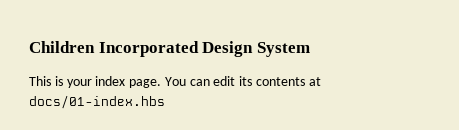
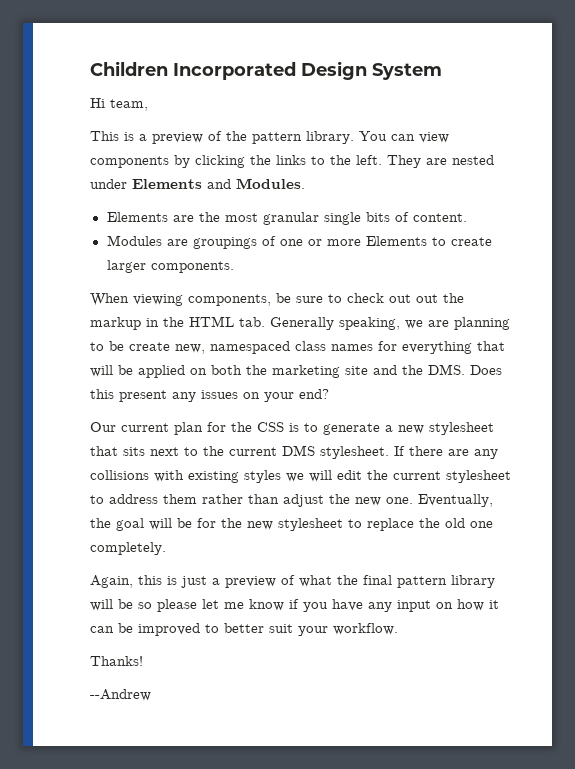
+ Hi team,
- This is your index page. You can edit its contents at docs/01-index.hbs
+ This is a preview of the pattern library. You can view components by clicking the links to the left. They are nested under Elements and Modules.
+ Elements are the most granular single bits of content.
+ Modules are groupings of one or more Elements to create larger components.
+ When viewing components, be sure to check out out the markup in the HTML tab. Generally speaking, we are planning to be create new, namespaced class names for everything that will be applied on both the marketing site and the DMS. Does this present any issues on your end?
+ Our current plan for the CSS is to generate a new stylesheet that sits next to the current DMS stylesheet. If there are any collisions with existing styles we will edit the current stylesheet to address them rather than adjust the new one. Eventually, the goal will be for the new stylesheet to replace the old one completely.
+ Again, this is just a preview of what the final pattern library will be so please let me know if you have any input on how it can be improved to better suit your workflow.
+ Thanks!
+ --Andrew

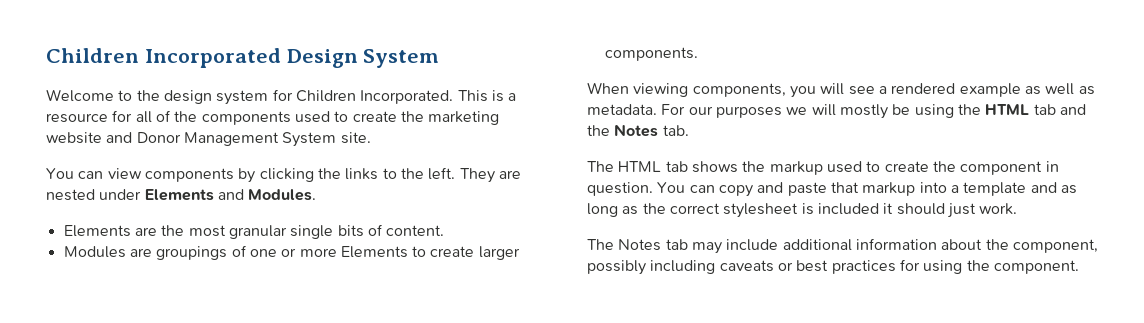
- Hi team,
- This is a preview of the pattern library. You can view components by clicking the links to the left.
+ Welcome to the design system for Children Incorporated. This is a resource for all of the components used to create the marketing website and Donor Management System site.
+ You can view components by clicking the links to the left.
- When viewing components, be sure to check out out the markup in the HTML tab. Generally speaking, we are planning to be create new, namespaced class names for everything that will be applied on both the marketing site and the DMS. Does this present any issues on your end?
- Our current plan for the CSS is to generate a new stylesheet that sits next to the current DMS stylesheet. If there are any collisions with existing styles we will edit the current stylesheet to address them rather than adjust the new one. Eventually, the goal will be for the new stylesheet to replace the old one completely.
- Again, this is just a preview of what the final pattern library will be so please let me know if you have any input on how it can be improved to better suit your workflow.
- Thanks!
- --Andrew
+ When viewing components, you will see a rendered example as well as metadata. For our purposes we will mostly be using the HTML tab and the Notes tab.
+ The HTML tab shows the markup used to create the component in question. You can copy and paste that markup into a template and as long as the correct stylesheet is included it should just work.
+ The Notes tab may include additional information about the component, possibly including caveats or best practices for using the component.

